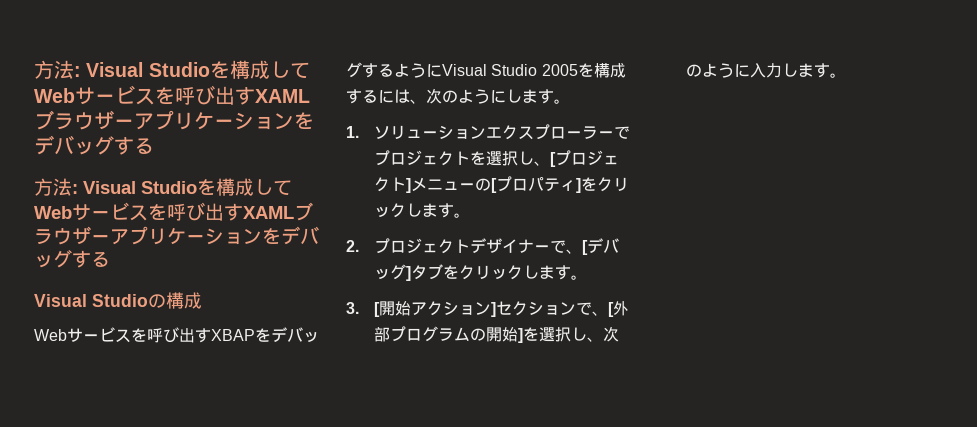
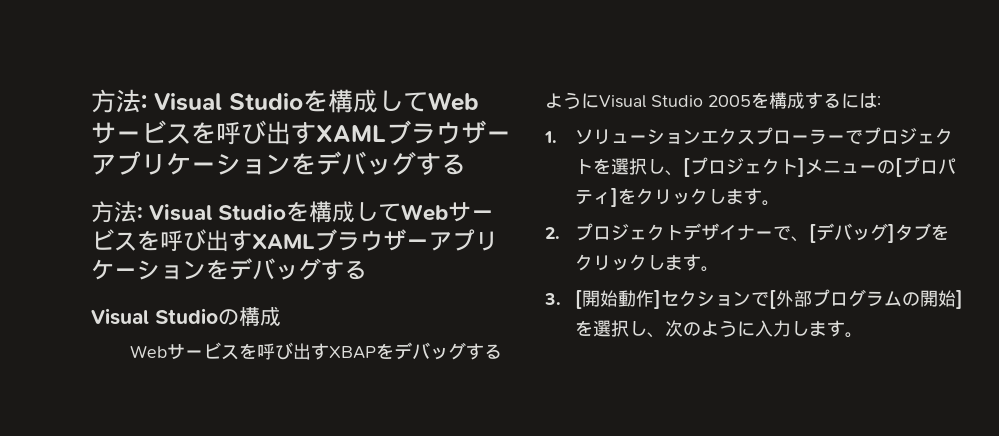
- Webサービスを呼び出すXBAPをデバッグするようにVisual Studio 2005を構成するには、次のようにします。
+ Webサービスを呼び出すXBAPをデバッグするようにVisual Studio 2005を構成するには:
- 3. [開始アクション]セクションで、[外部プログラムの開始]を選択し、次のように入力します。
+ 3. [開始動作]セクションで[外部プログラムの開始]を選択し、次のように入力します。

